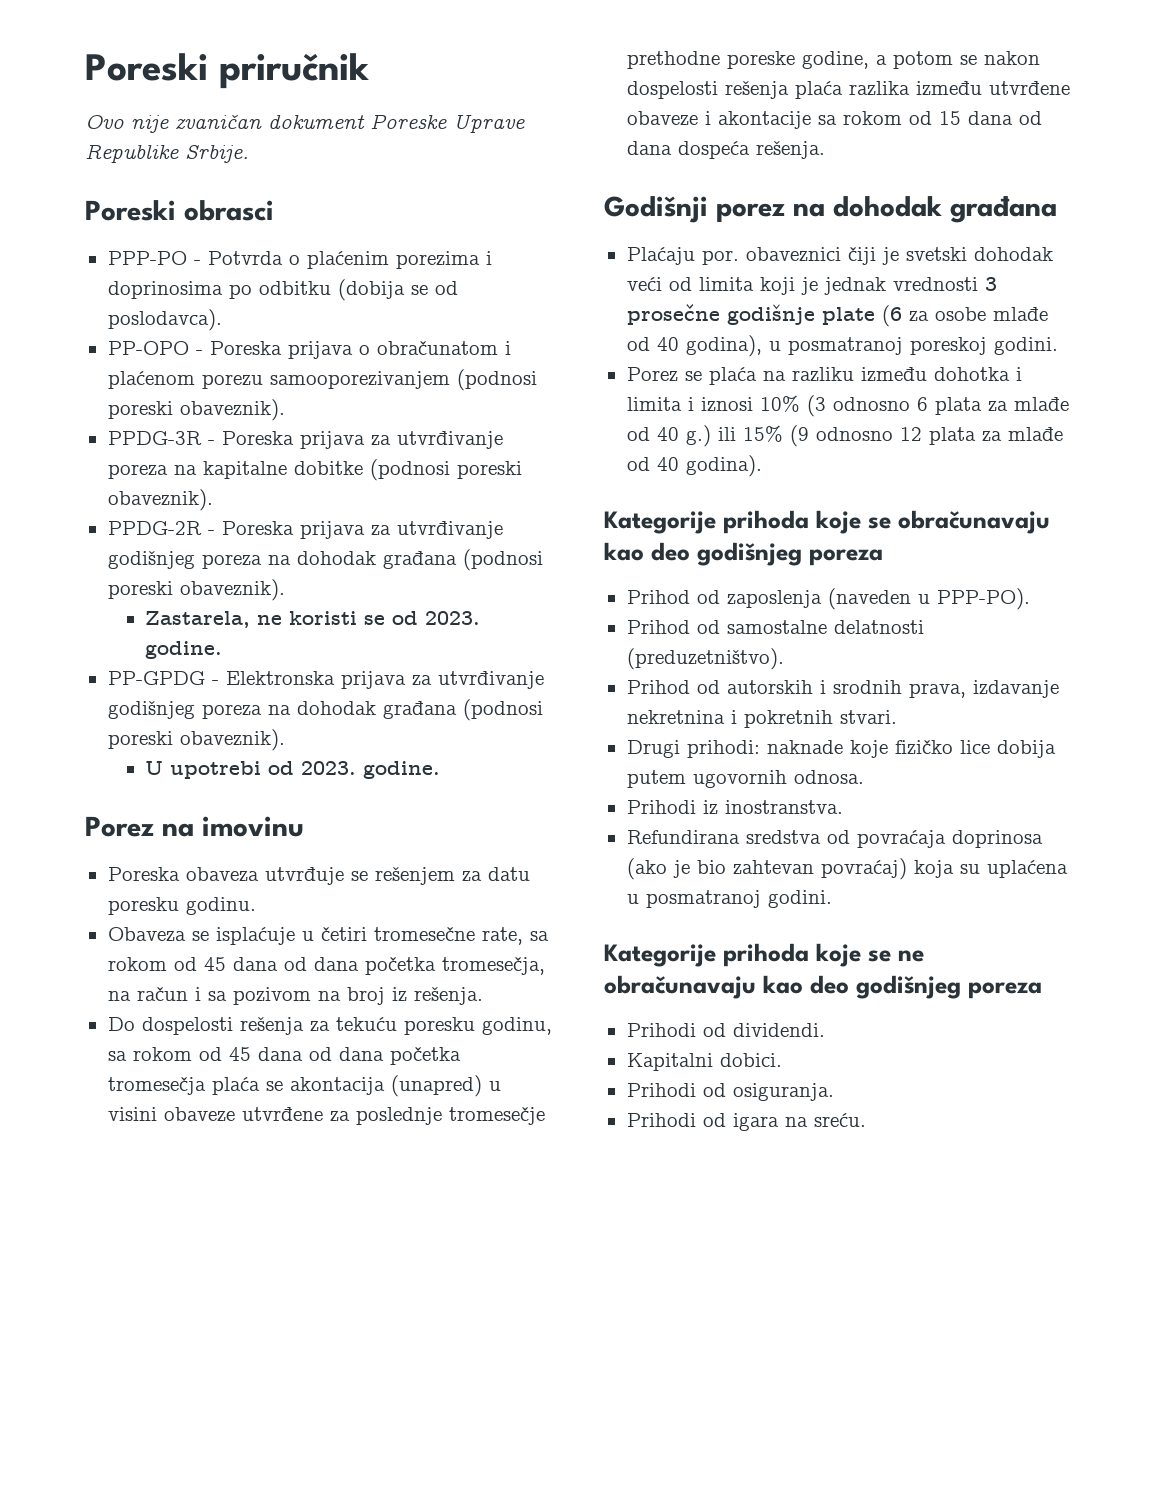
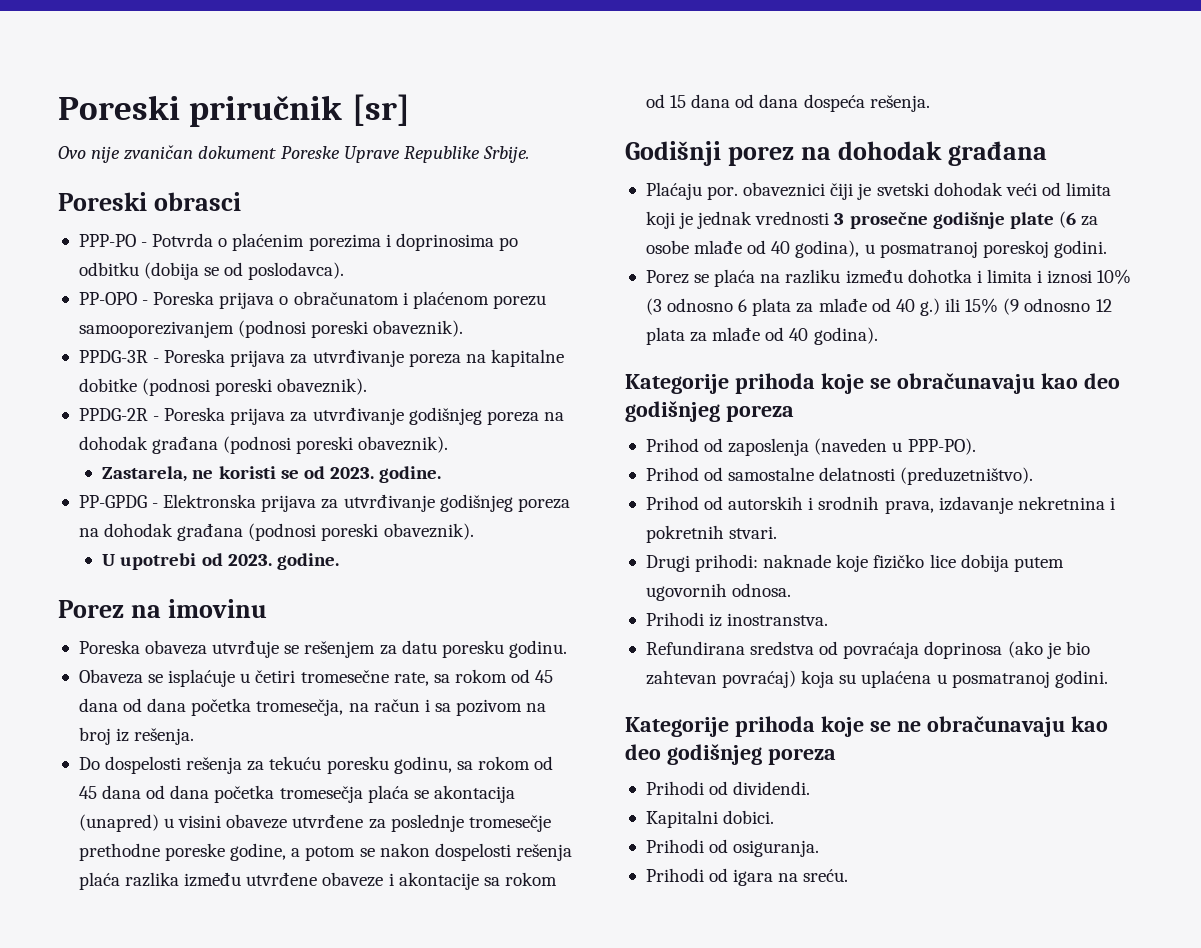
- Poreski priručnik
+ Poreski priručnik [sr]

